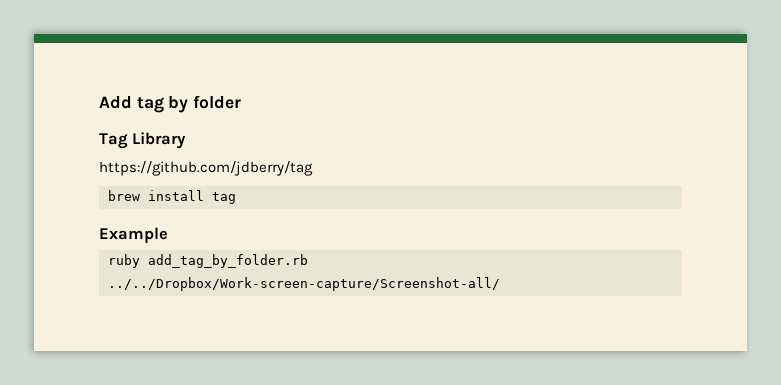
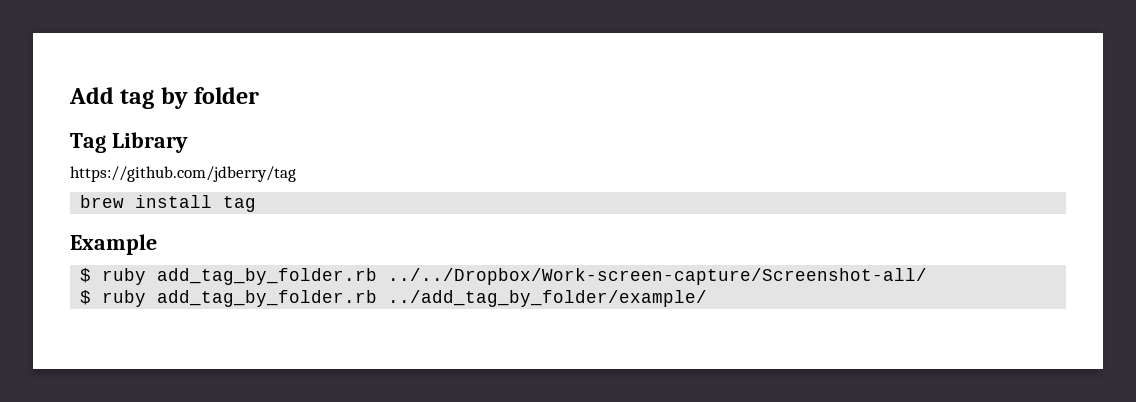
- ruby add_tag_by_folder.rb ../../Dropbox/Work-screen-capture/Screenshot-all/
+ $ ruby add_tag_by_folder.rb ../../Dropbox/Work-screen-capture/Screenshot-all/
+ $ ruby add_tag_by_folder.rb ../add_tag_by_folder/example/

